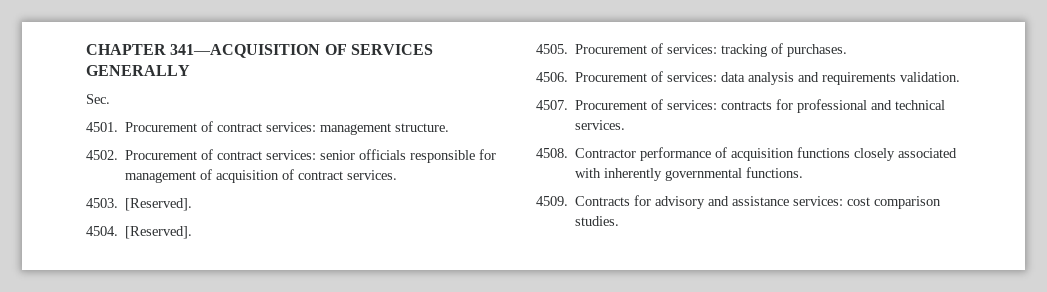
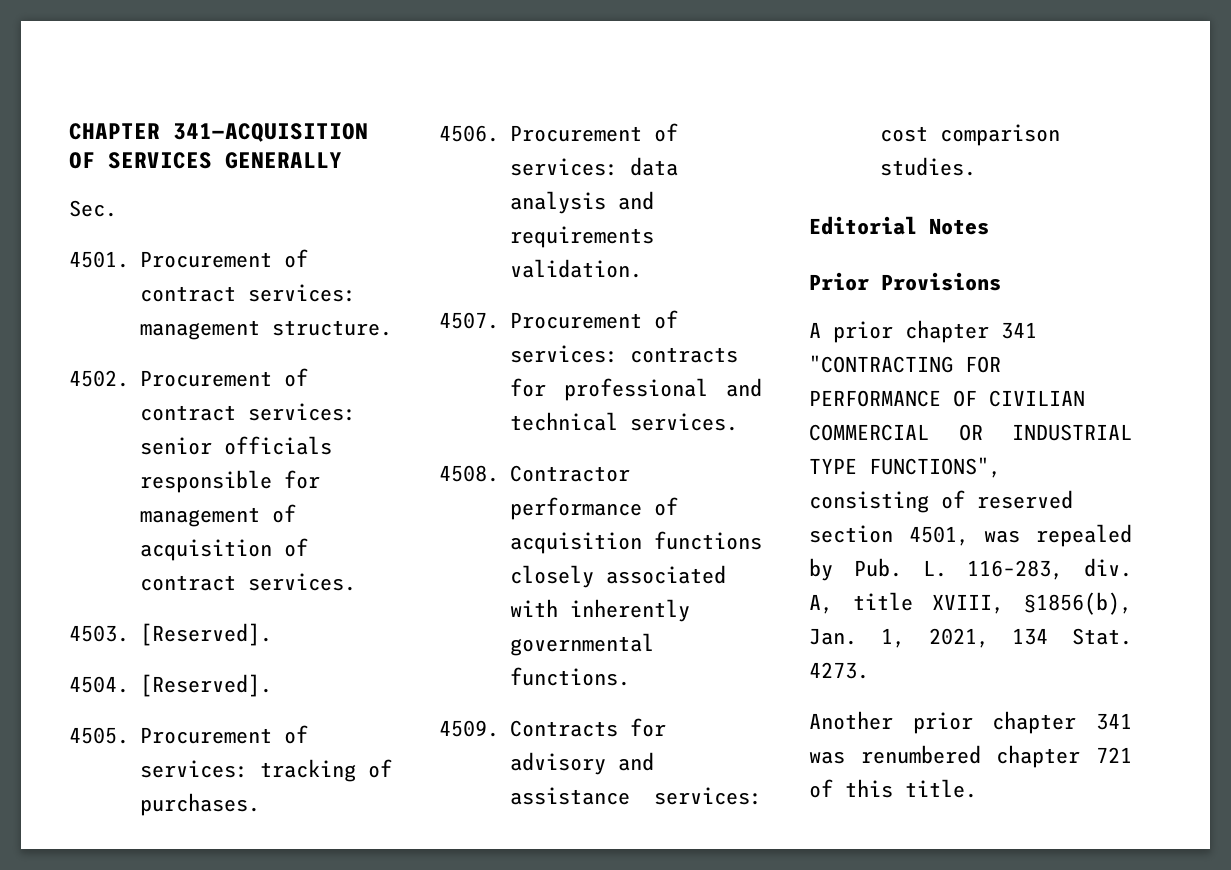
+ Editorial Notes
+ Prior Provisions
+ A prior chapter 341 "CONTRACTING FOR PERFORMANCE OF CIVILIAN COMMERCIAL OR INDUSTRIAL TYPE FUNCTIONS", consisting of reserved section 4501, was repealed by Pub. L. 116–283, div. A, title XVIII, §1856(b), Jan. 1, 2021, 134 Stat. 4273.
+ Another prior chapter 341 was renumbered chapter 721 of this title.

